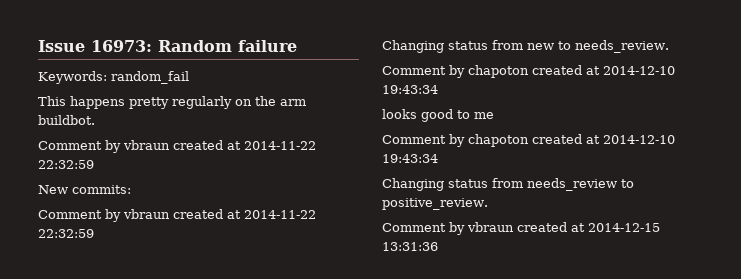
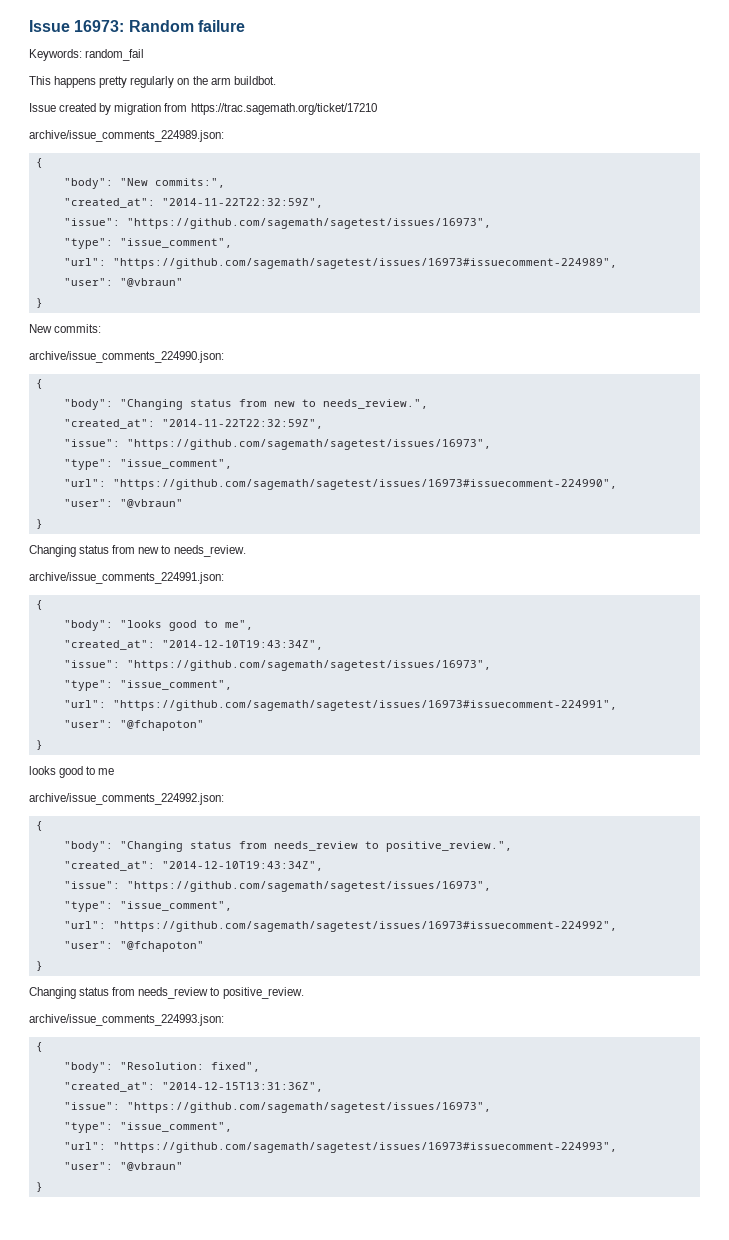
  This happens pretty regularly on the arm buildbot.
- Comment by vbraun created at 2014-11-22 22:32:59
+ Issue created by migration from https://trac.sagemath.org/ticket/17210
+ archive/issue_comments_224989.json:
+ {
+ "body": "New commits:",
+ "created_at": "2014-11-22T22:32:59Z",
+ "issue": "https://github.com/sagemath/sagetest/issues/16973",
+ "type": "issue_comment",
+ "url": "https://github.com/sagemath/sagetest/issues/16973#issuecomment-224989",
+ "user": "@vbraun"
+ }
  New commits:
- Comment by vbraun created at 2014-11-22 22:32:59
+ archive/issue_comments_224990.json:
+ {
+ "body": "Changing status from new to needs_review.",
+ "created_at": "2014-11-22T22:32:59Z",
+ "issue": "https://github.com/sagemath/sagetest/issues/16973",
+ "type": "issue_comment",
+ "url": "https://github.com/sagemath/sagetest/issues/16973#issuecomment-224990",
+ "user": "@vbraun"
+ }
  Changing status from new to needs_review.
- Comment by chapoton created at 2014-12-10 19:43:34
+ archive/issue_comments_224991.json:
+ {
+ "body": "looks good to me",
+ "created_at": "2014-12-10T19:43:34Z",
+ "issue": "https://github.com/sagemath/sagetest/issues/16973",
+ "type": "issue_comment",
+ "url": "https://github.com/sagemath/sagetest/issues/16973#issuecomment-224991",
+ "user": "@fchapoton"
+ }
  looks good to me
- Comment by chapoton created at 2014-12-10 19:43:34
+ archive/issue_comments_224992.json:
+ {
+ "body": "Changing status from needs_review to positive_review.",
+ "created_at": "2014-12-10T19:43:34Z",
+ "issue": "https://github.com/sagemath/sagetest/issues/16973",
+ "type": "issue_comment",
+ "url": "https://github.com/sagemath/sagetest/issues/16973#issuecomment-224992",
+ "user": "@fchapoton"
+ }
- Comment by vbraun created at 2014-12-15 13:31:36
+ archive/issue_comments_224993.json:
+ {
+ "body": "Resolution: fixed",
+ "created_at": "2014-12-15T13:31:36Z",
+ "issue": "https://github.com/sagemath/sagetest/issues/16973",
+ "type": "issue_comment",
+ "url": "https://github.com/sagemath/sagetest/issues/16973#issuecomment-224993",
+ "user": "@vbraun"
+ }

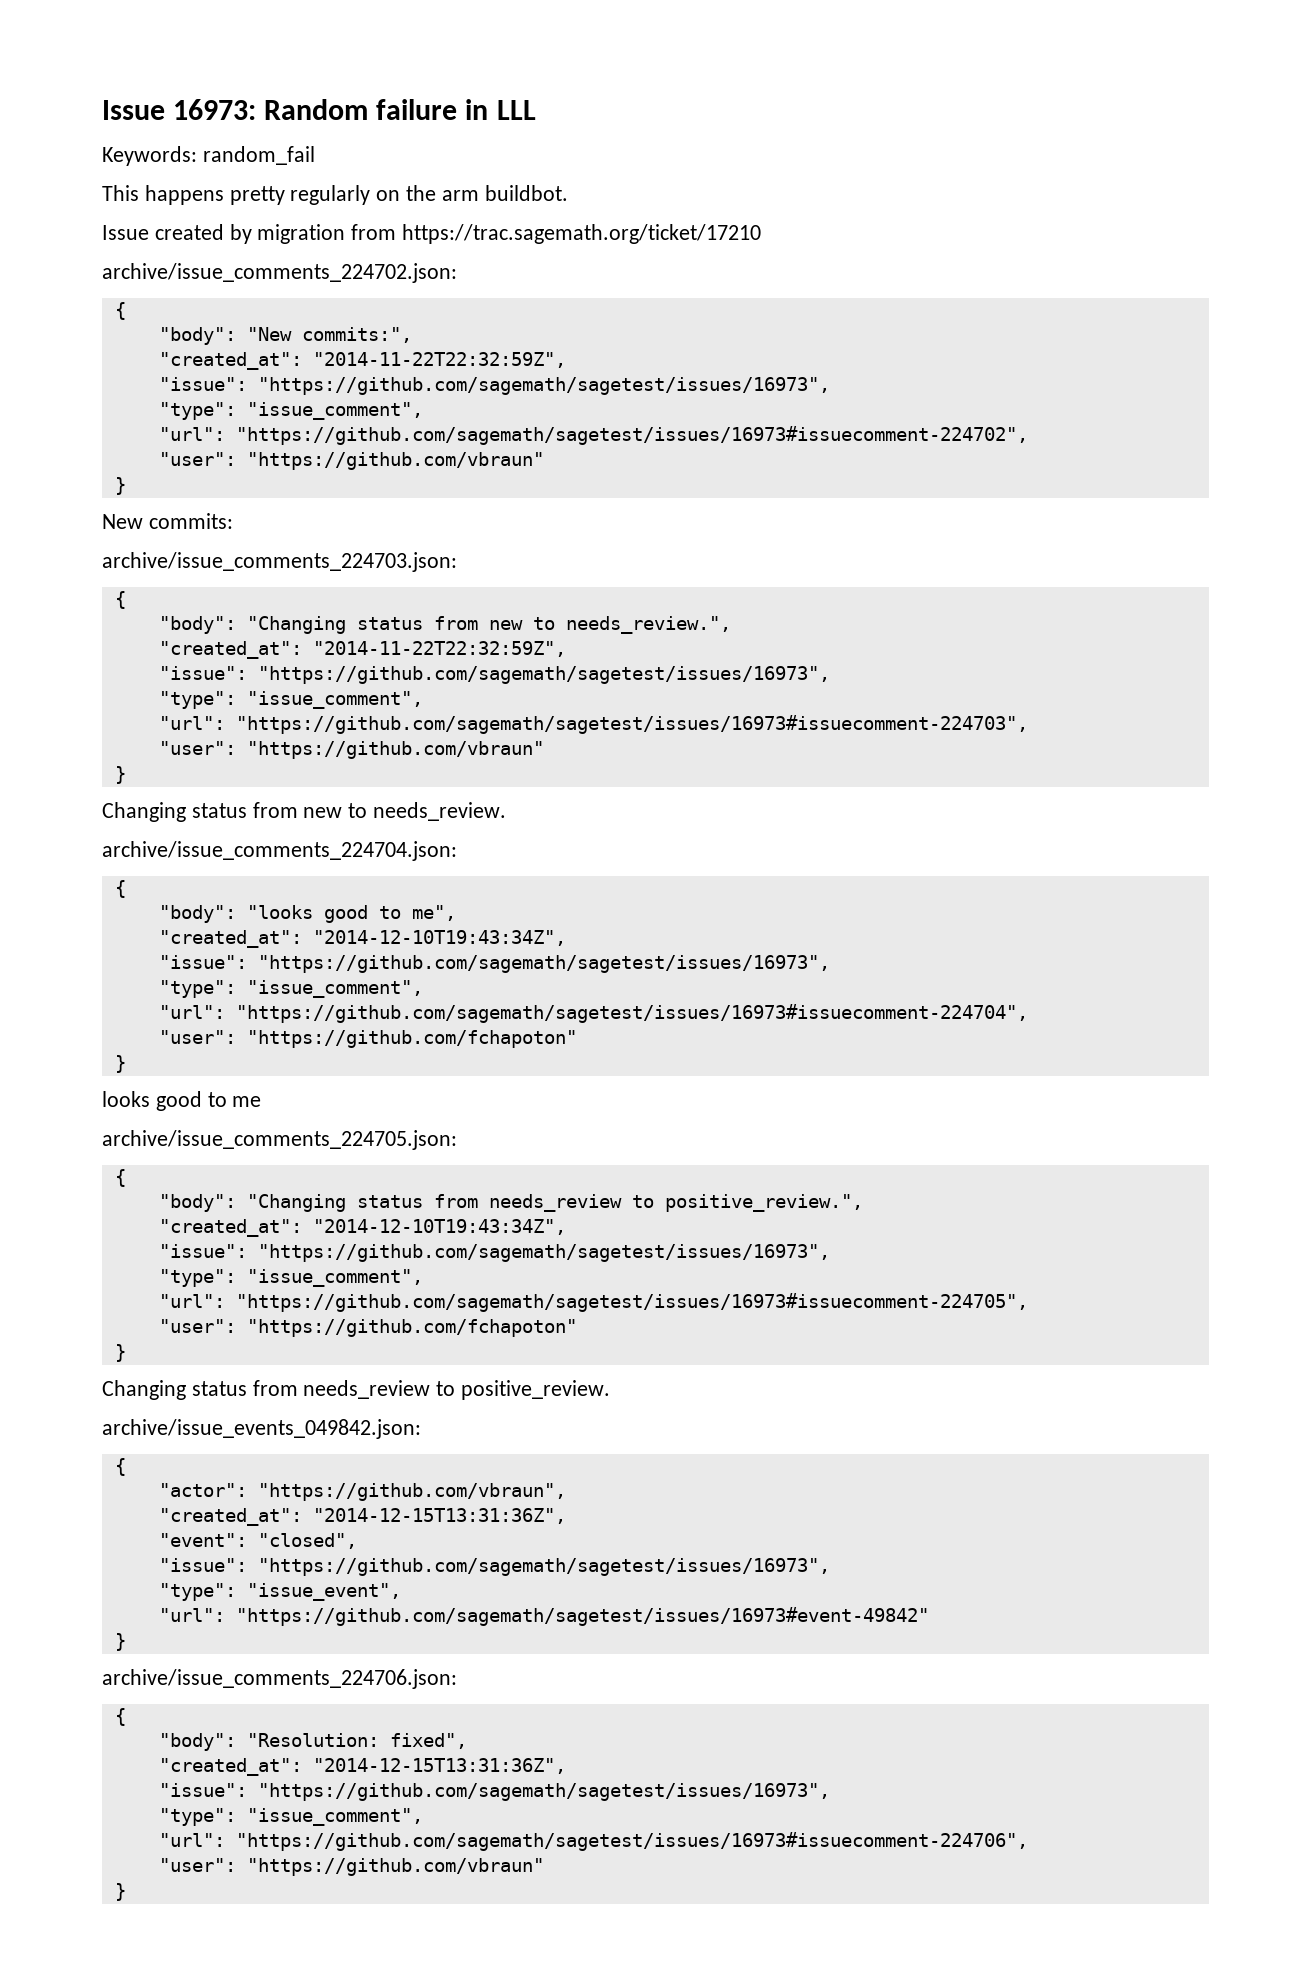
- Issue 16973: Random failure
+ Issue 16973: Random failure in LLL
- archive/issue_comments_224989.json:
+ archive/issue_comments_224702.json:
- "url": "https://github.com/sagemath/sagetest/issues/16973#issuecomment-224989",
- "user": "@vbraun"
+ "url": "https://github.com/sagemath/sagetest/issues/16973#issuecomment-224702",
+ "user": "https://github.com/vbraun"
- archive/issue_comments_224990.json:
+ archive/issue_comments_224703.json:
- "url": "https://github.com/sagemath/sagetest/issues/16973#issuecomment-224990",
- "user": "@vbraun"
+ "url": "https://github.com/sagemath/sagetest/issues/16973#issuecomment-224703",
+ "user": "https://github.com/vbraun"
- archive/issue_comments_224991.json:
+ archive/issue_comments_224704.json:
- "url": "https://github.com/sagemath/sagetest/issues/16973#issuecomment-224991",
- "user": "@fchapoton"
+ "url": "https://github.com/sagemath/sagetest/issues/16973#issuecomment-224704",
+ "user": "https://github.com/fchapoton"
- archive/issue_comments_224992.json:
+ archive/issue_comments_224705.json:
- "url": "https://github.com/sagemath/sagetest/issues/16973#issuecomment-224992",
- "user": "@fchapoton"
+ "url": "https://github.com/sagemath/sagetest/issues/16973#issuecomment-224705",
+ "user": "https://github.com/fchapoton"
- archive/issue_comments_224993.json:
+ archive/issue_events_049842.json:
+ {
+ "actor": "https://github.com/vbraun",
+ "created_at": "2014-12-15T13:31:36Z",
+ "event": "closed",
+ "issue": "https://github.com/sagemath/sagetest/issues/16973",
+ "type": "issue_event",
+ "url": "https://github.com/sagemath/sagetest/issues/16973#event-49842"
+ }
+ archive/issue_comments_224706.json:
- "url": "https://github.com/sagemath/sagetest/issues/16973#issuecomment-224993",
- "user": "@vbraun"
+ "url": "https://github.com/sagemath/sagetest/issues/16973#issuecomment-224706",
+ "user": "https://github.com/vbraun"

